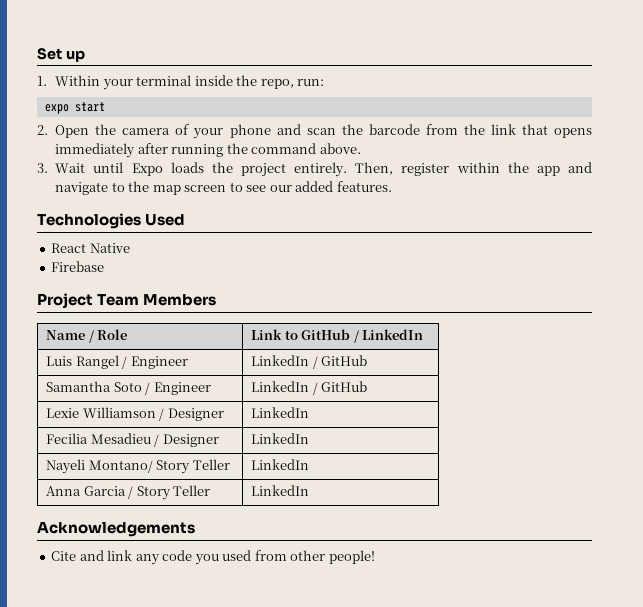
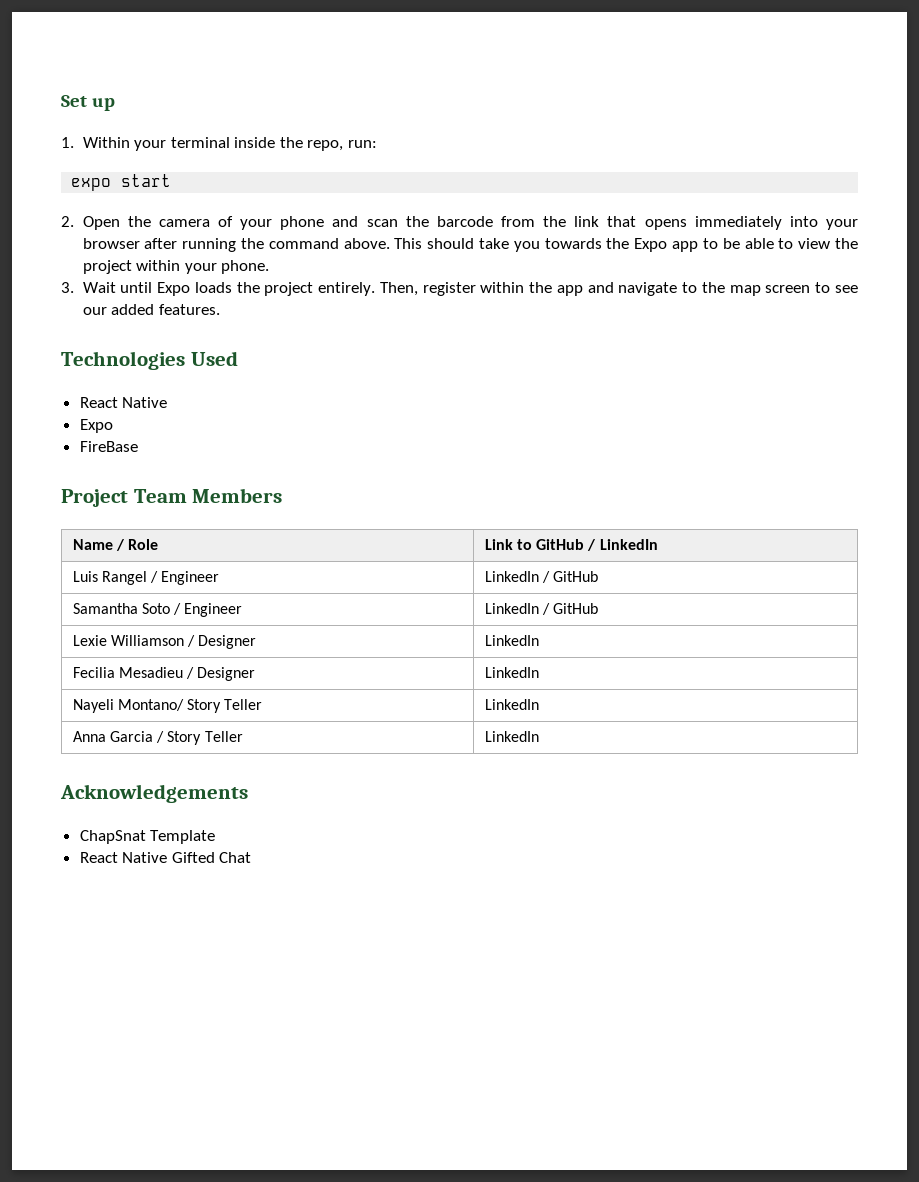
- 2. Open the camera of your phone and scan the barcode from the link that opens immediately after running the command above.
+ 2. Open the camera of your phone and scan the barcode from the link that opens immediately into your browser after running the command above. This should take you towards the Expo app to be able to view the project within your phone.
  Technologies Used
  React Native
- Firebase
+ Expo
+ FireBase
- Cite and link any code you used from other people!
+ ChapSnat Template
+ React Native Gifted Chat

